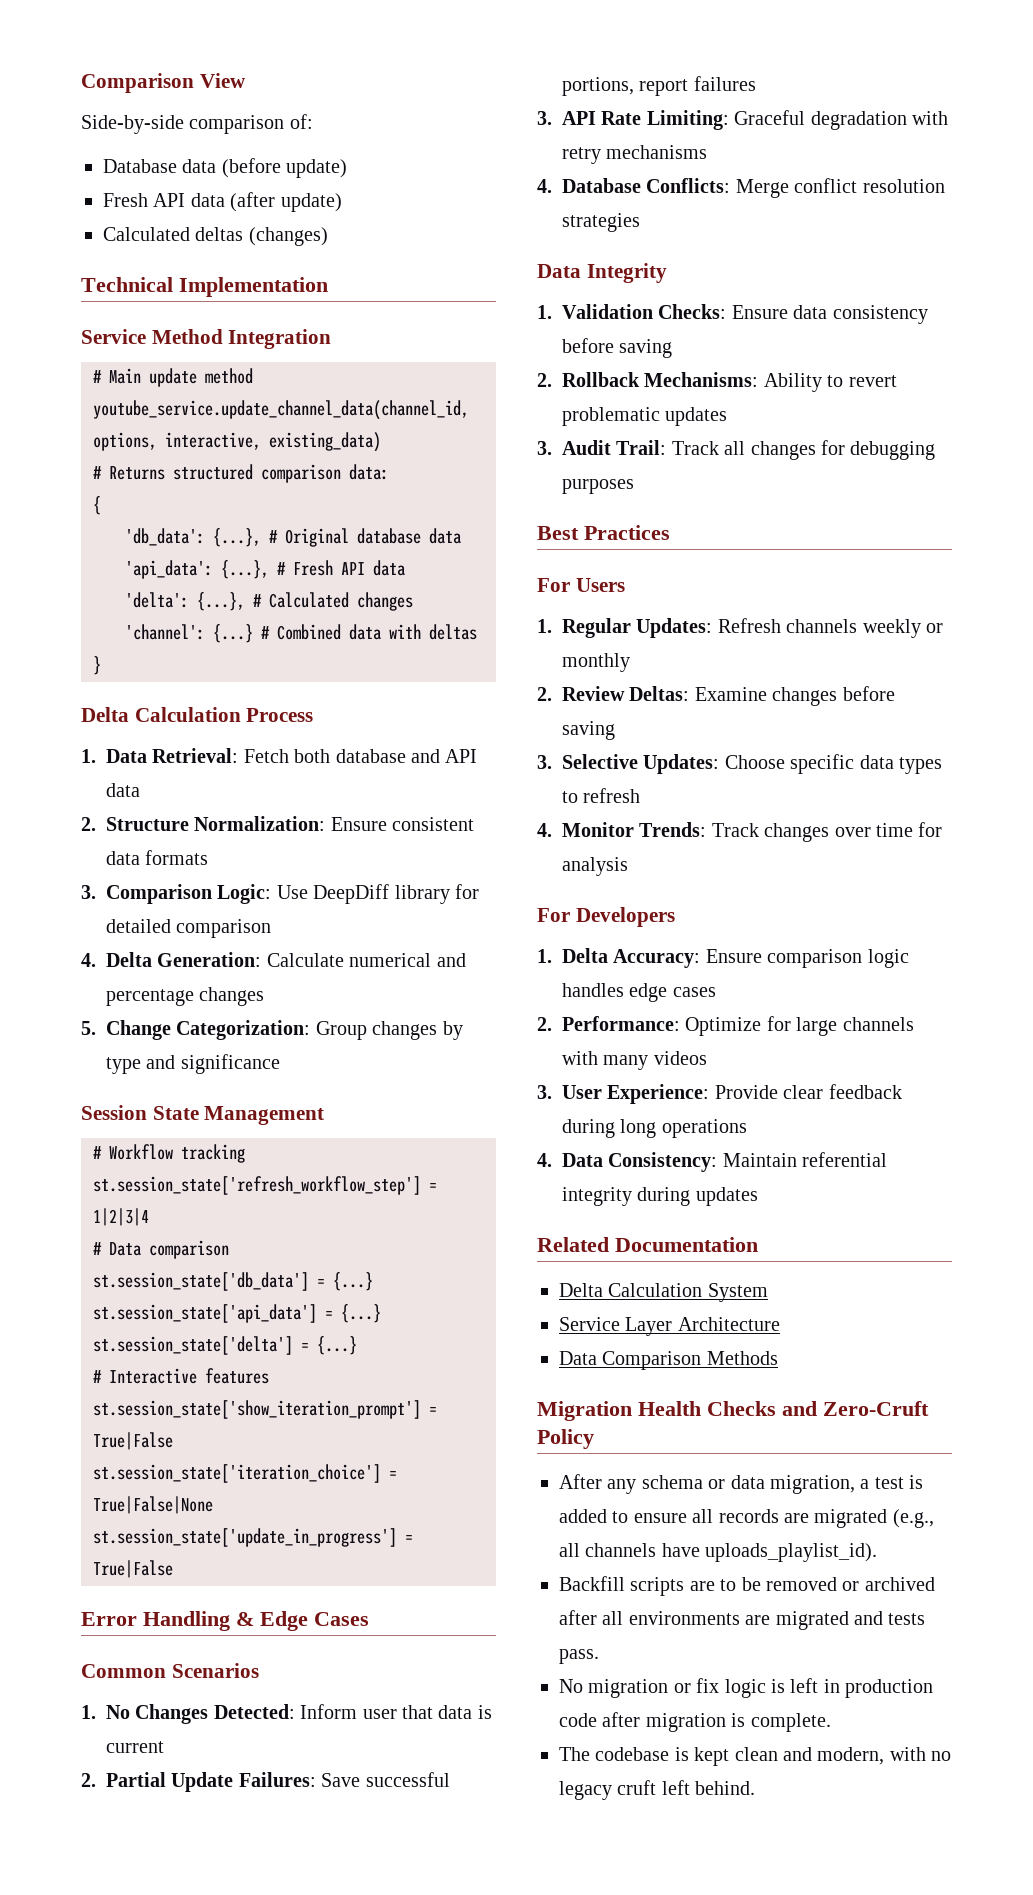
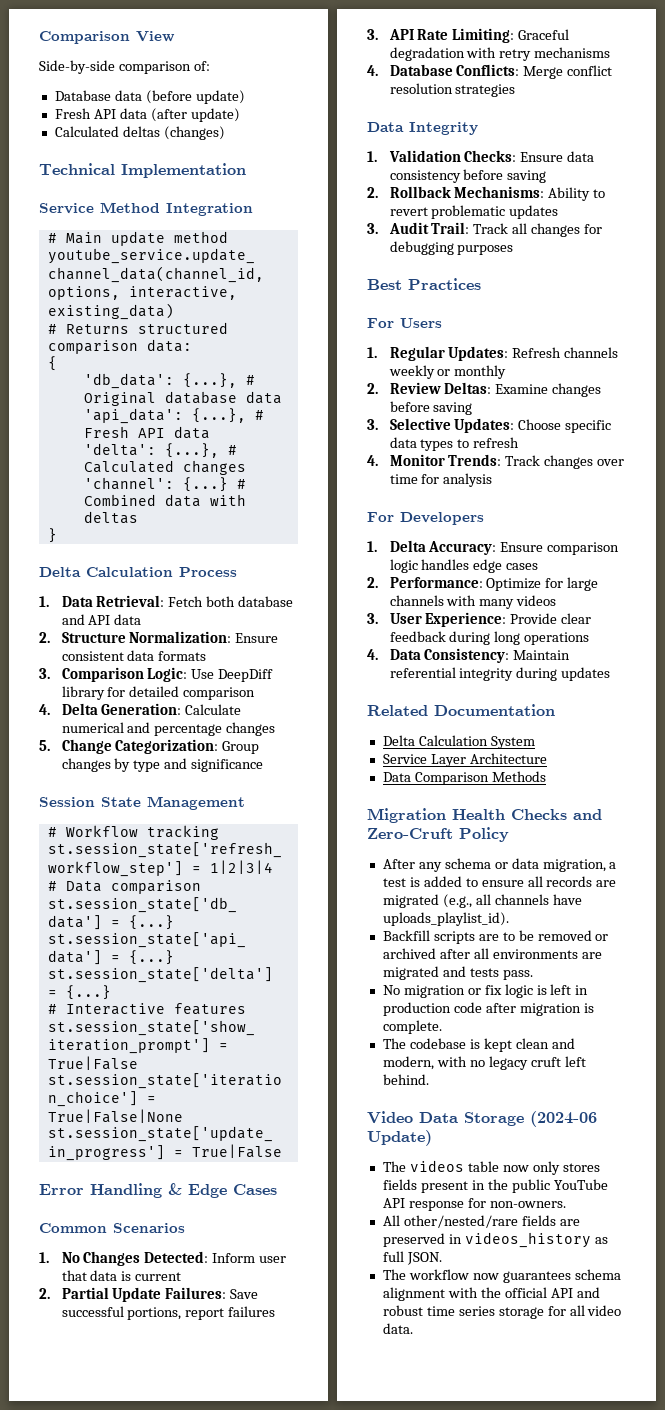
+ Video Data Storage (2024-06 Update)
+ The videos table now only stores fields present in the public YouTube API response for non-owners.
+ All other/nested/rare fields are preserved in videos_history as full JSON.
+ The workflow now guarantees schema alignment with the official API and robust time series storage for all video data.

